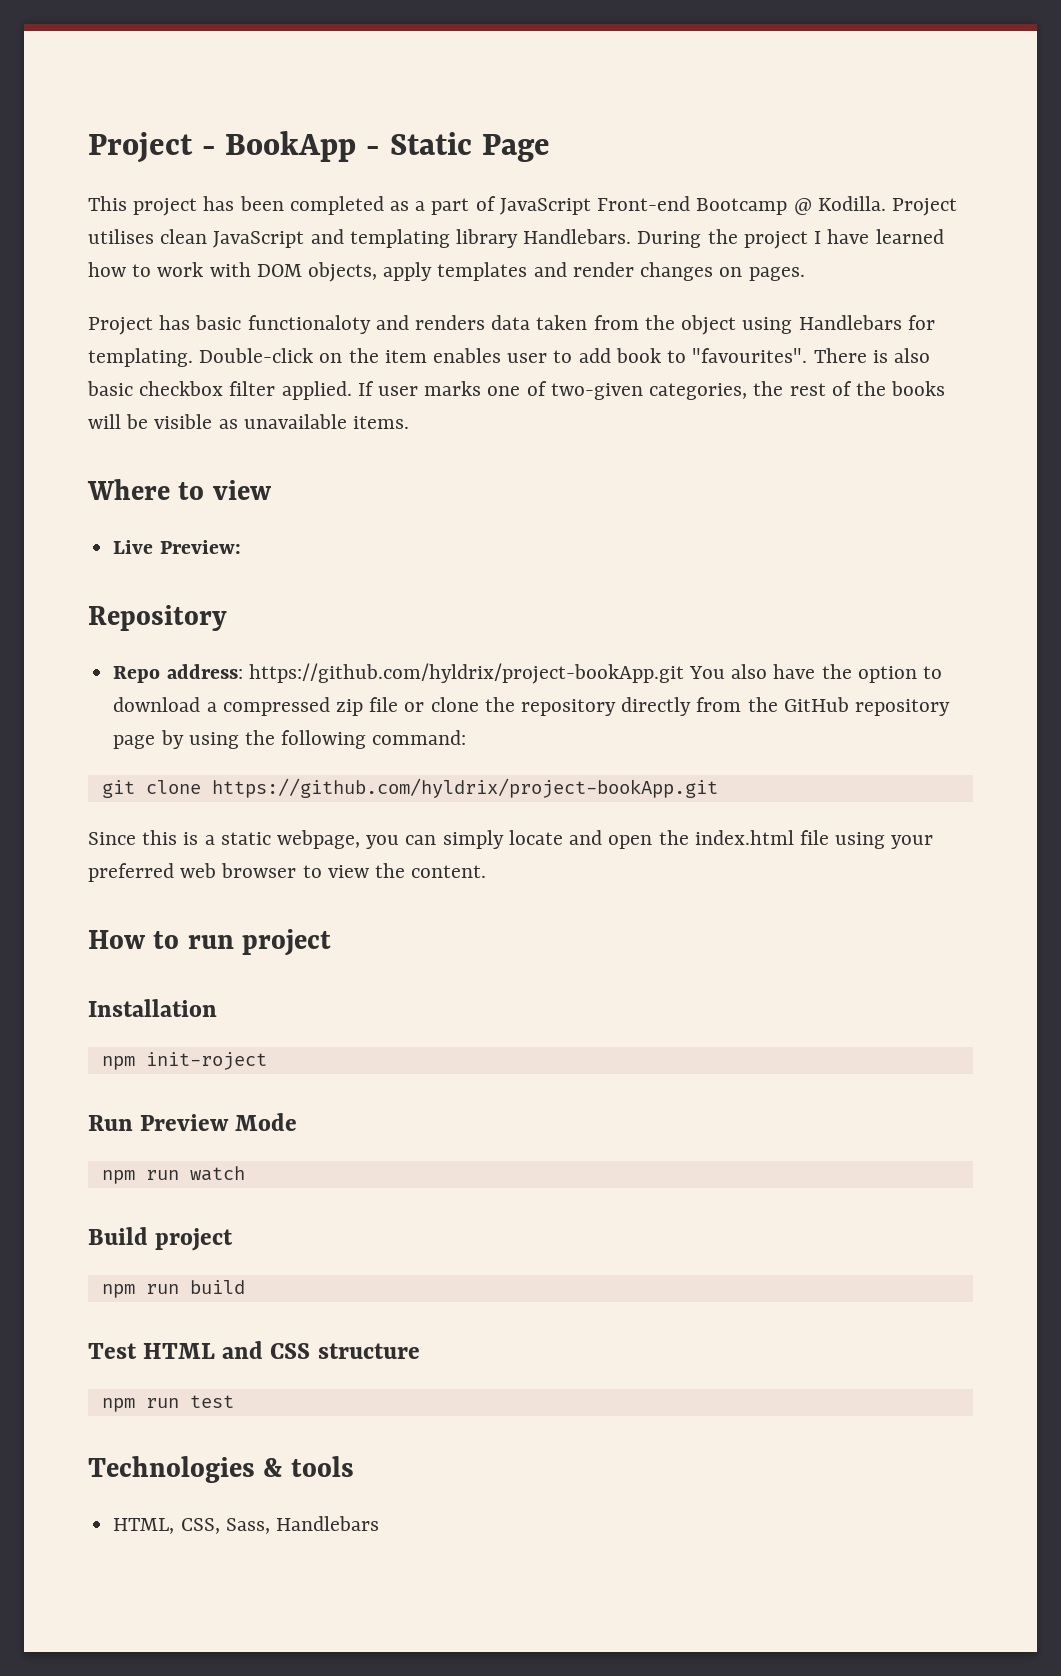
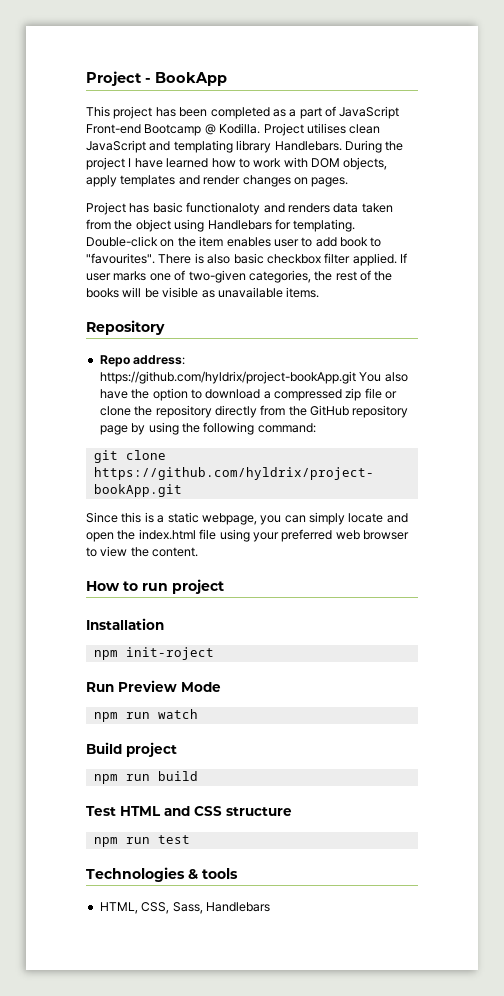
- Project - BookApp - Static Page
+ Project - BookApp
- Where to view
- Live Preview:

